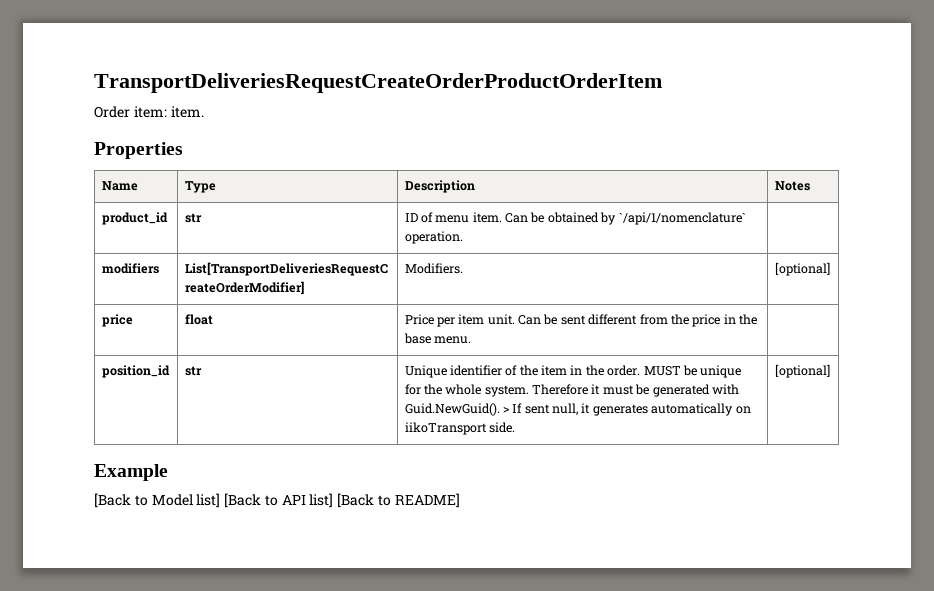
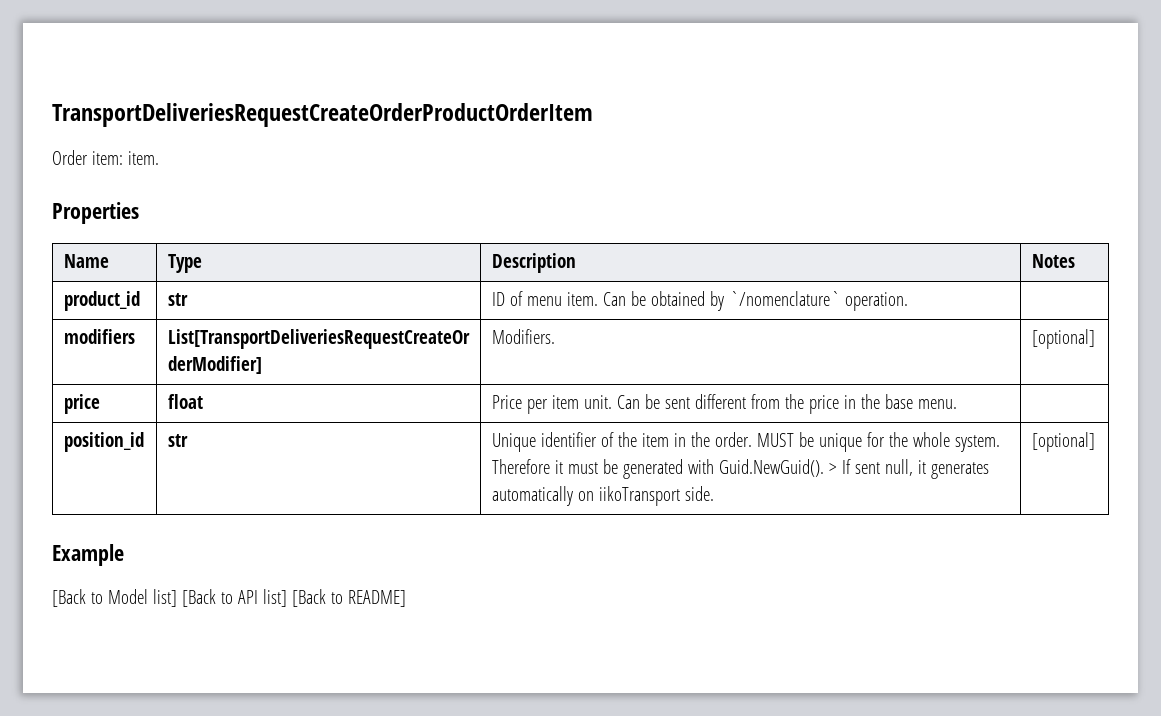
- product_id | str | ID of menu item. Can be obtained by `/api/1/nomenclature` operation. |
+ product_id | str | ID of menu item. Can be obtained by `/nomenclature` operation. |

